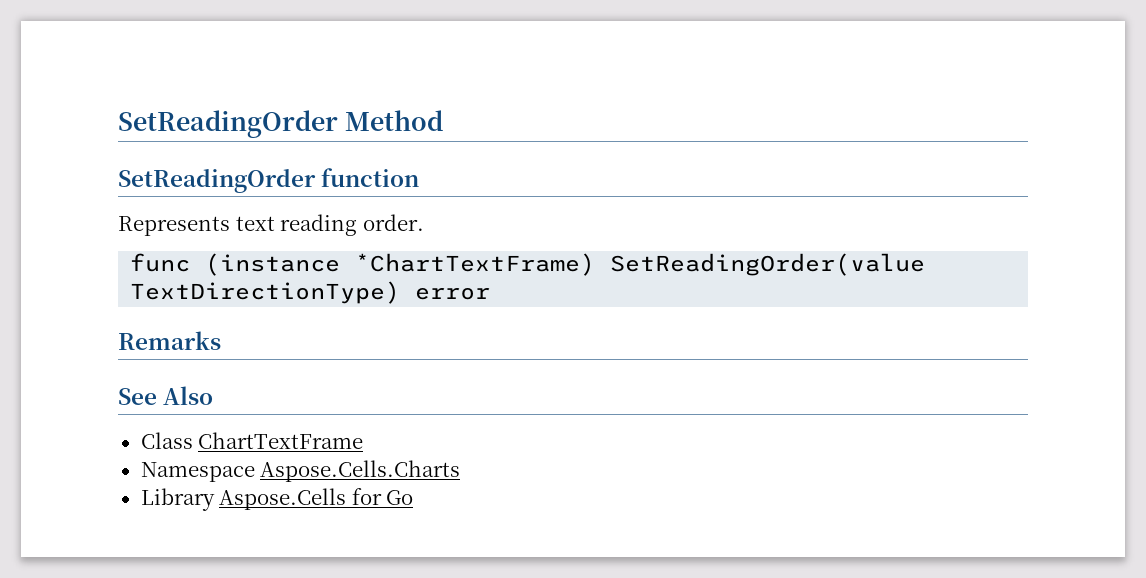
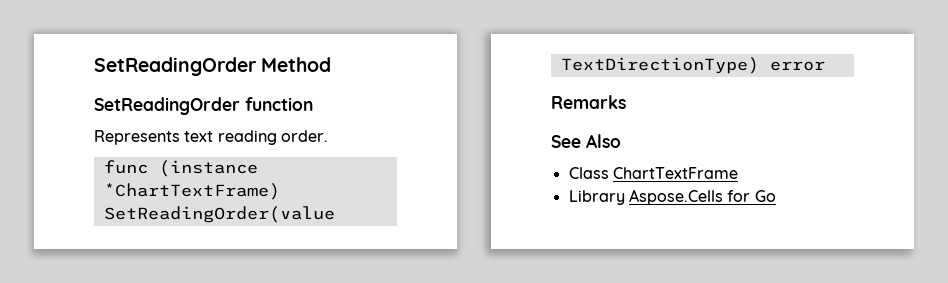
- Namespace Aspose.Cells.Charts

